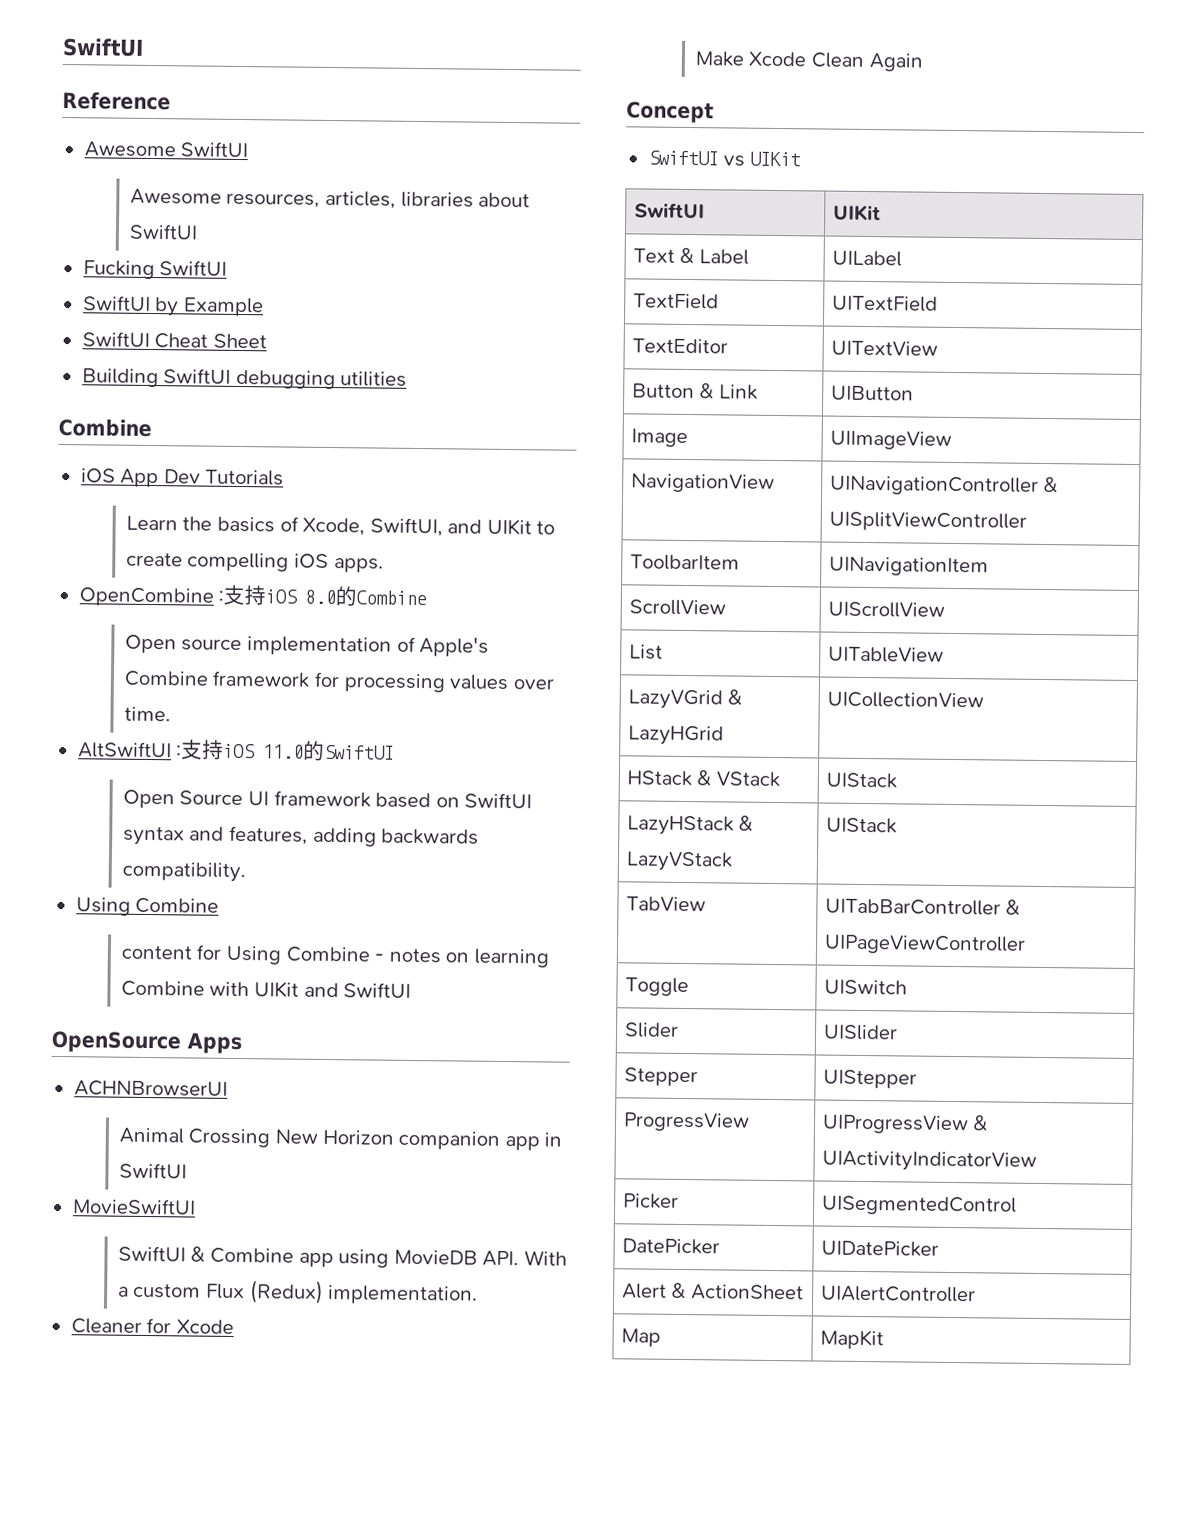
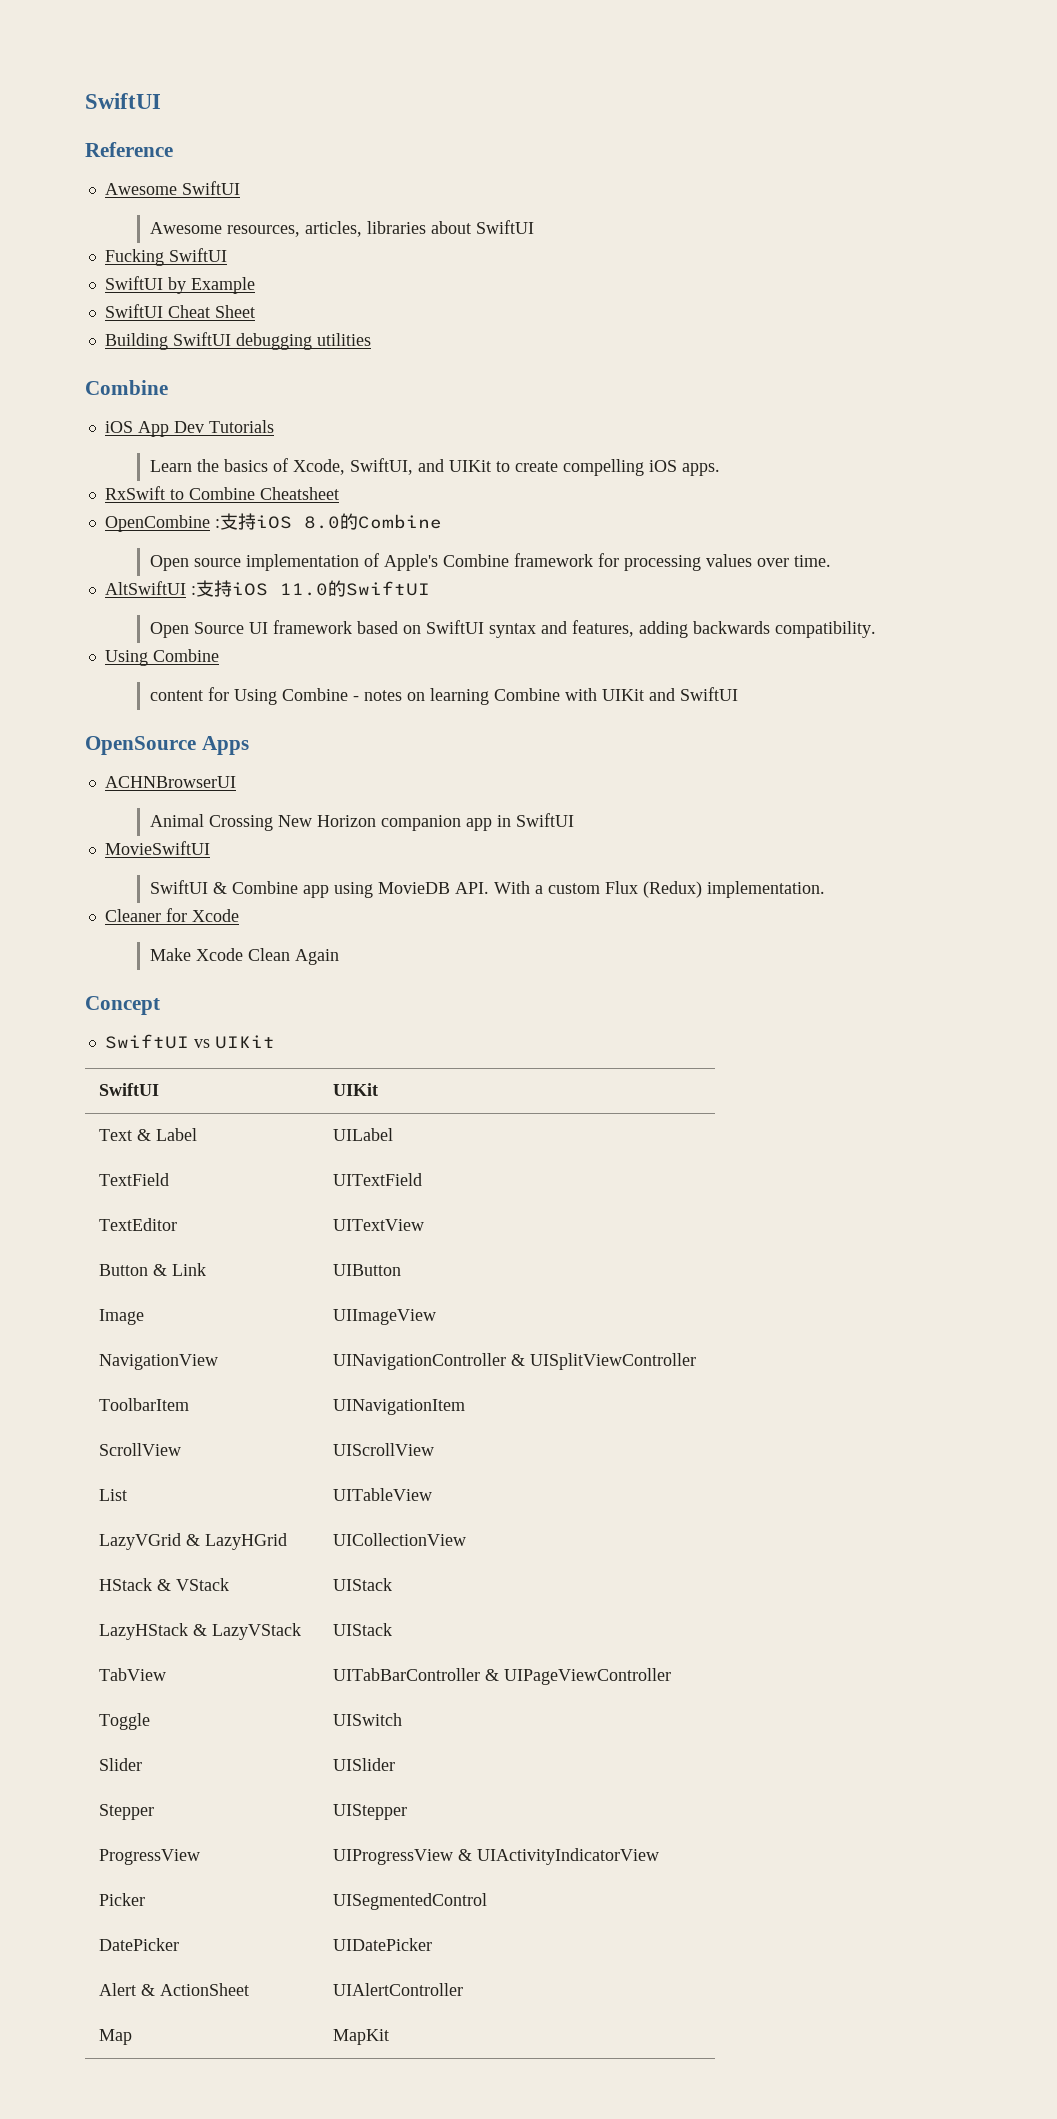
+ RxSwift to Combine Cheatsheet

